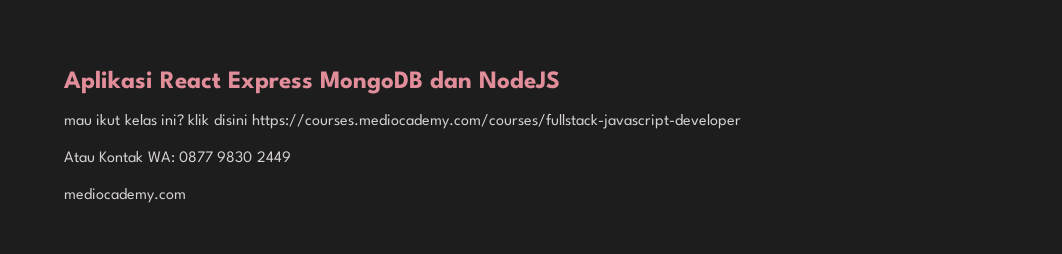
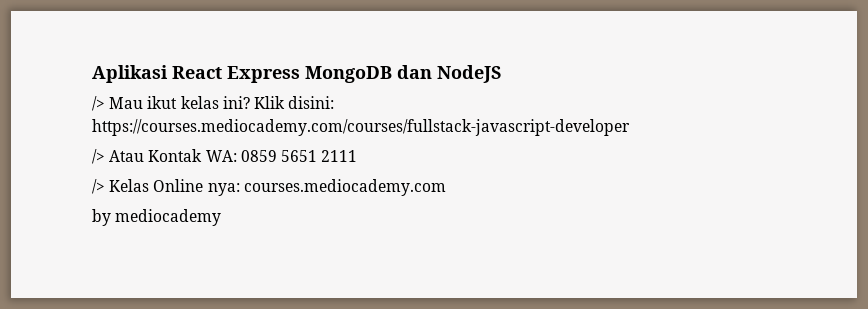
- mau ikut kelas ini? klik disini https://courses.mediocademy.com/courses/fullstack-javascript-developer
+ /> Mau ikut kelas ini? Klik disini: https://courses.mediocademy.com/courses/fullstack-javascript-developer
- Atau Kontak WA: 0877 9830 2449
- mediocademy.com
+ /> Atau Kontak WA: 0859 5651 2111
+ /> Kelas Online nya: courses.mediocademy.com
+ by mediocademy

